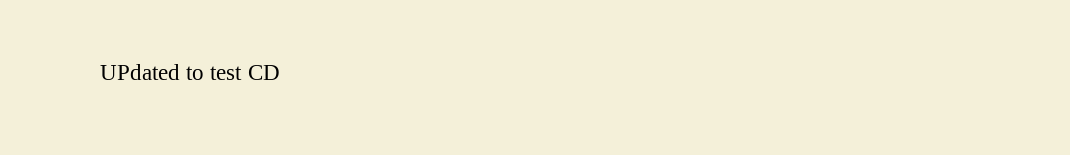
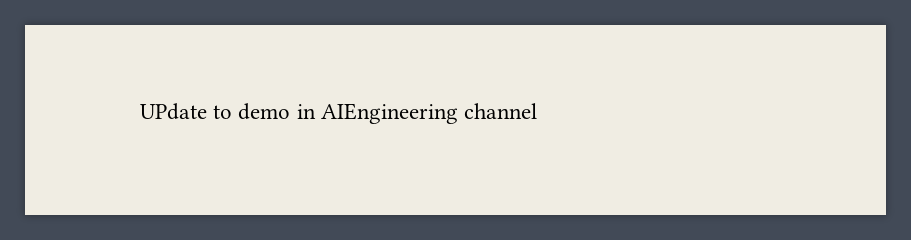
- UPdated to test CD
+ UPdate to demo in AIEngineering channel

